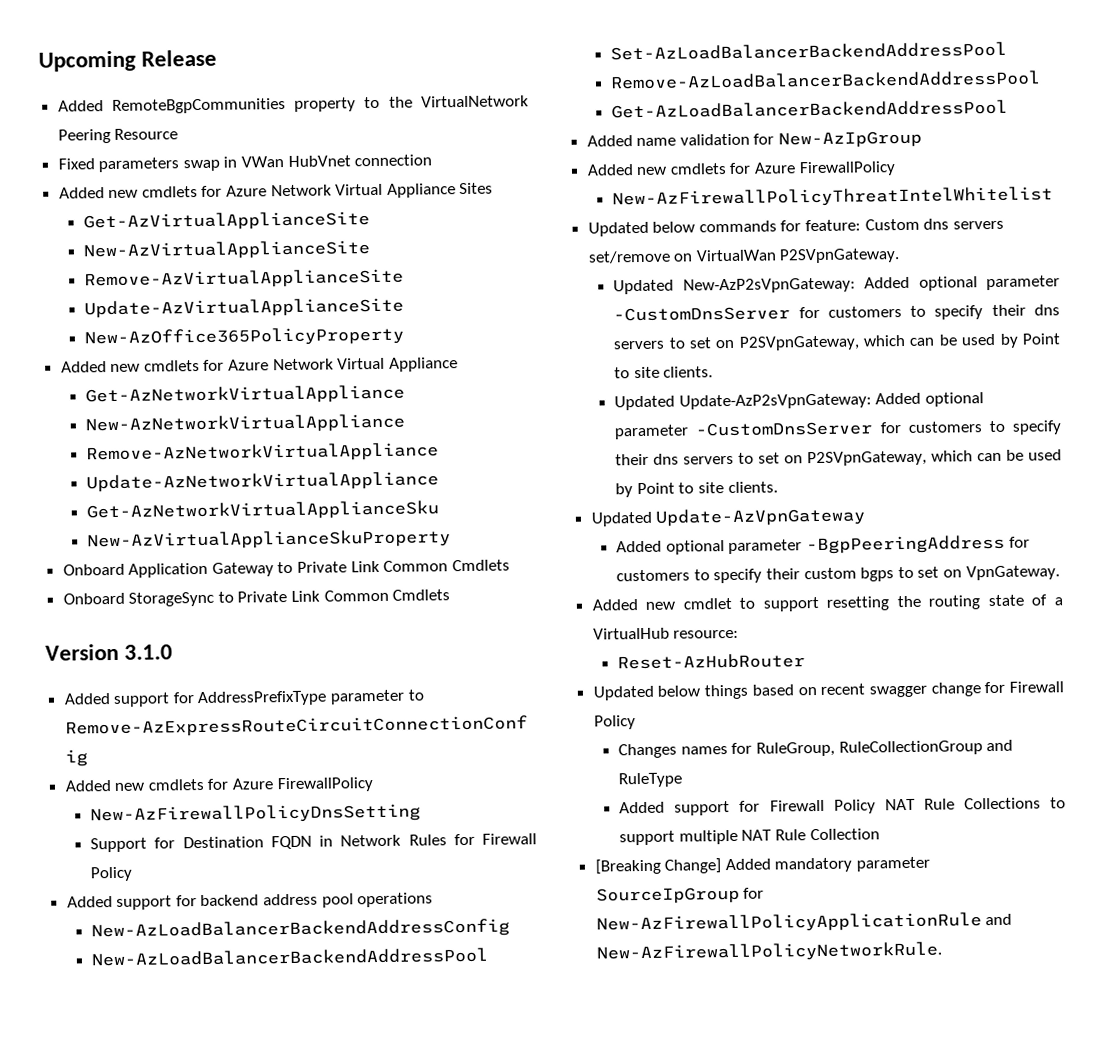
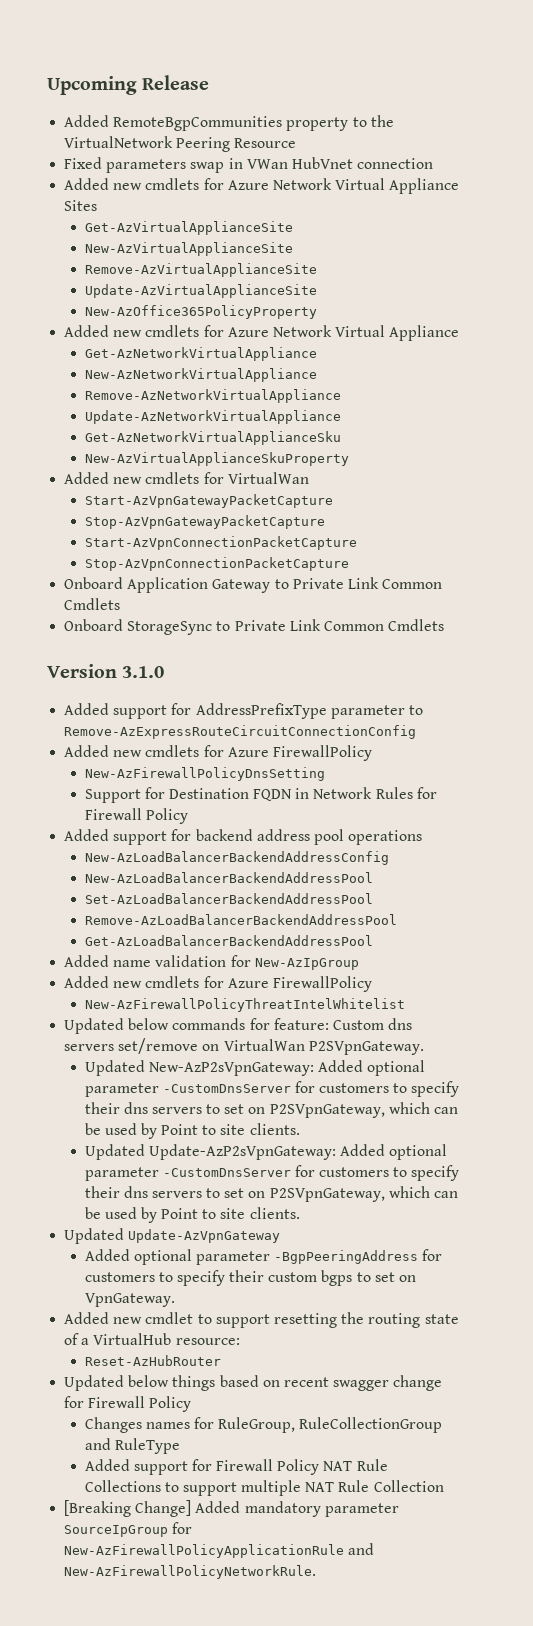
+ Added new cmdlets for VirtualWan
+ Start-AzVpnGatewayPacketCapture
+ Stop-AzVpnGatewayPacketCapture
+ Start-AzVpnConnectionPacketCapture
+ Stop-AzVpnConnectionPacketCapture

